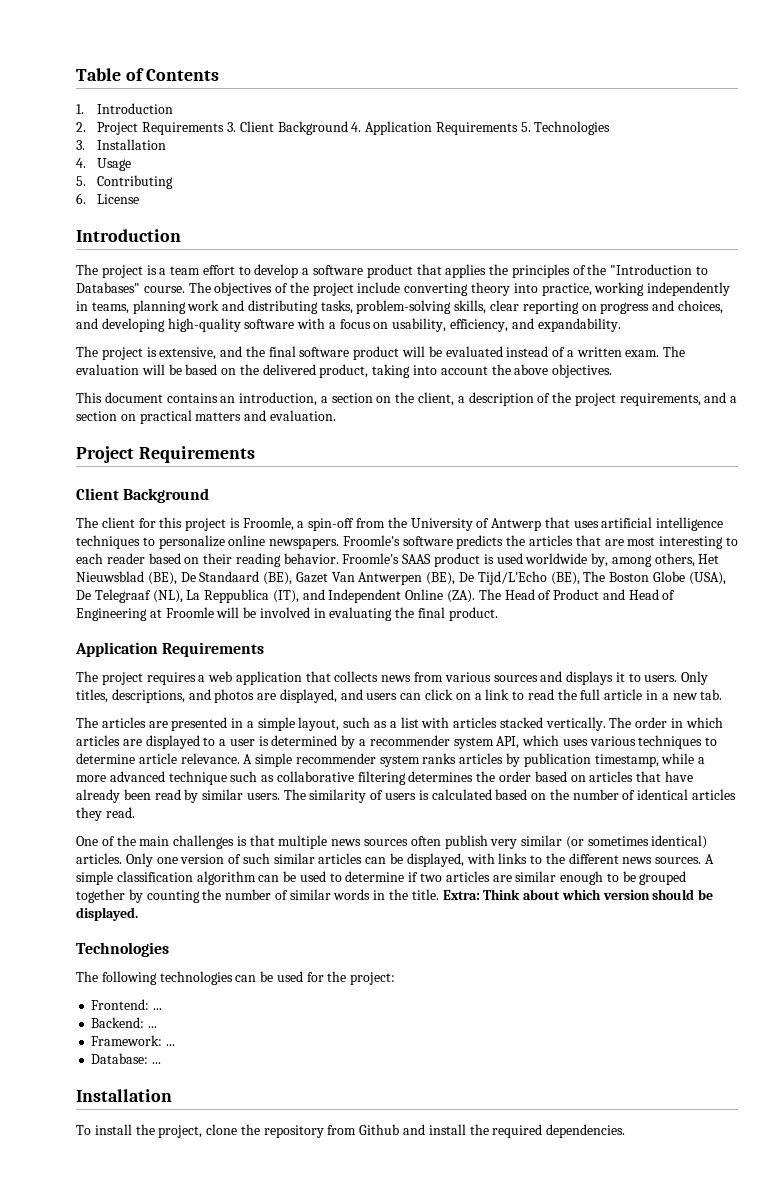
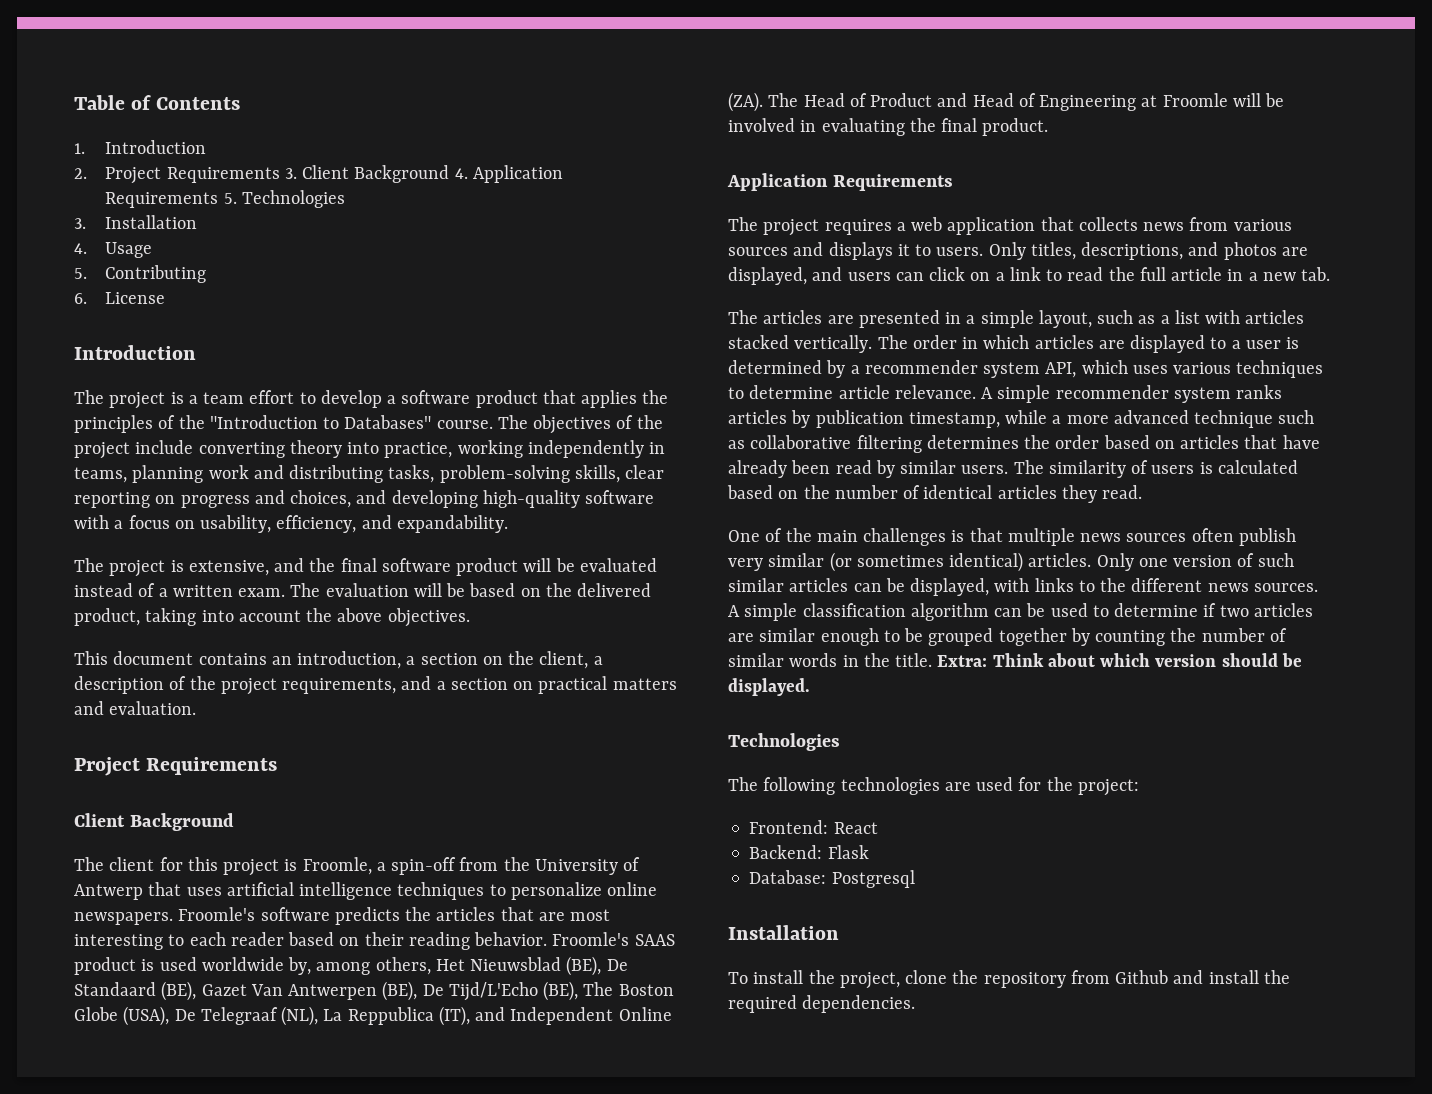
- The following technologies can be used for the project:
+ The following technologies are used for the project:
- Frontend: ...
+ Frontend: React
- Backend: ...
- Framework: ...
+ Backend: Flask
- Database: ...
+ Database: Postgresql

